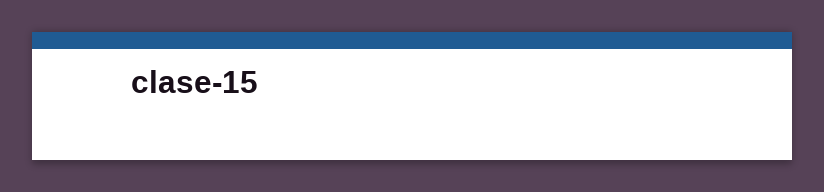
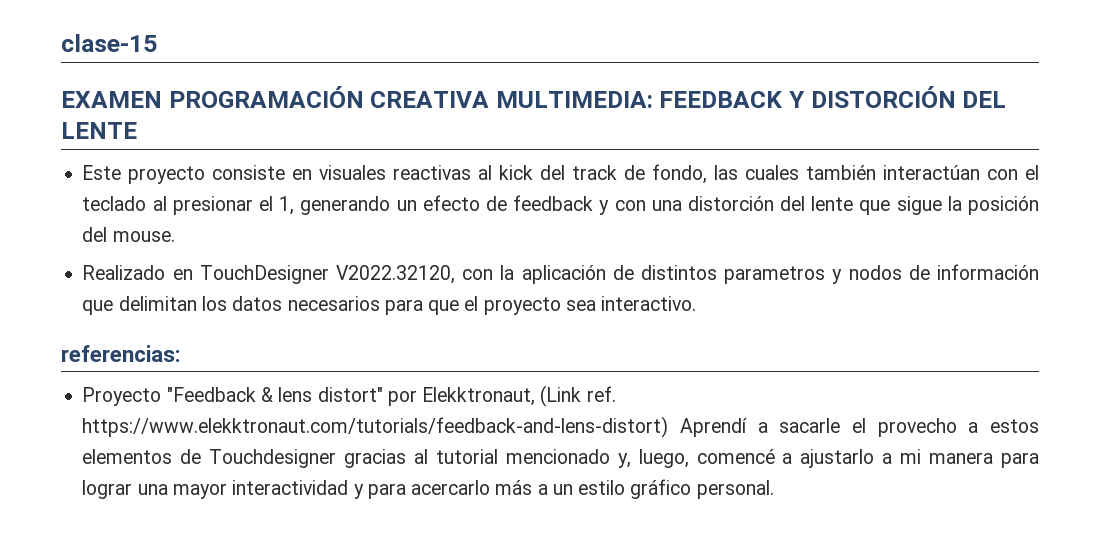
+ EXAMEN PROGRAMACIÓN CREATIVA MULTIMEDIA: FEEDBACK Y DISTORCIÓN DEL LENTE
+ Este proyecto consiste en visuales reactivas al kick del track de fondo, las cuales también interactúan con el teclado al presionar el 1, generando un efecto de feedback y con una distorción del lente que sigue la posición del mouse.
+ Realizado en TouchDesigner V2022.32120, con la aplicación de distintos parametros y nodos de información que delimitan los datos necesarios para que el proyecto sea interactivo.
+ referencias:
+ Proyecto "Feedback & lens distort" por Elekktronaut, (Link ref. https://www.elekktronaut.com/tutorials/feedback-and-lens-distort) Aprendí a sacarle el provecho a estos elementos de Touchdesigner gracias al tutorial mencionado y, luego, comencé a ajustarlo a mi manera para lograr una mayor interactividad y para acercarlo más a un estilo gráfico personal.

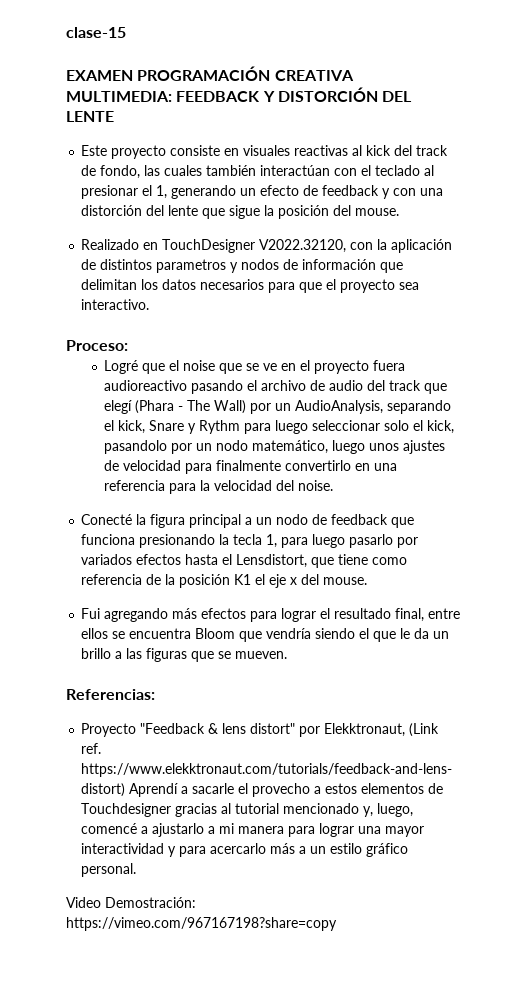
- referencias:
+ Proceso:
+ Logré que el noise que se ve en el proyecto fuera audioreactivo pasando el archivo de audio del track que elegí (Phara - The Wall) por un AudioAnalysis, separando el kick, Snare y Rythm para luego seleccionar solo el kick, pasandolo por un nodo matemático, luego unos ajustes de velocidad para finalmente convertirlo en una referencia para la velocidad del noise.
+ Conecté la figura principal a un nodo de feedback que funciona presionando la tecla 1, para luego pasarlo por variados efectos hasta el Lensdistort, que tiene como referencia de la posición K1 el eje x del mouse.
+ Fui agregando más efectos para lograr el resultado final, entre ellos se encuentra Bloom que vendría siendo el que le da un brillo a las figuras que se mueven.
+ Referencias:
+ Video Demostración: https://vimeo.com/967167198?share=copy

